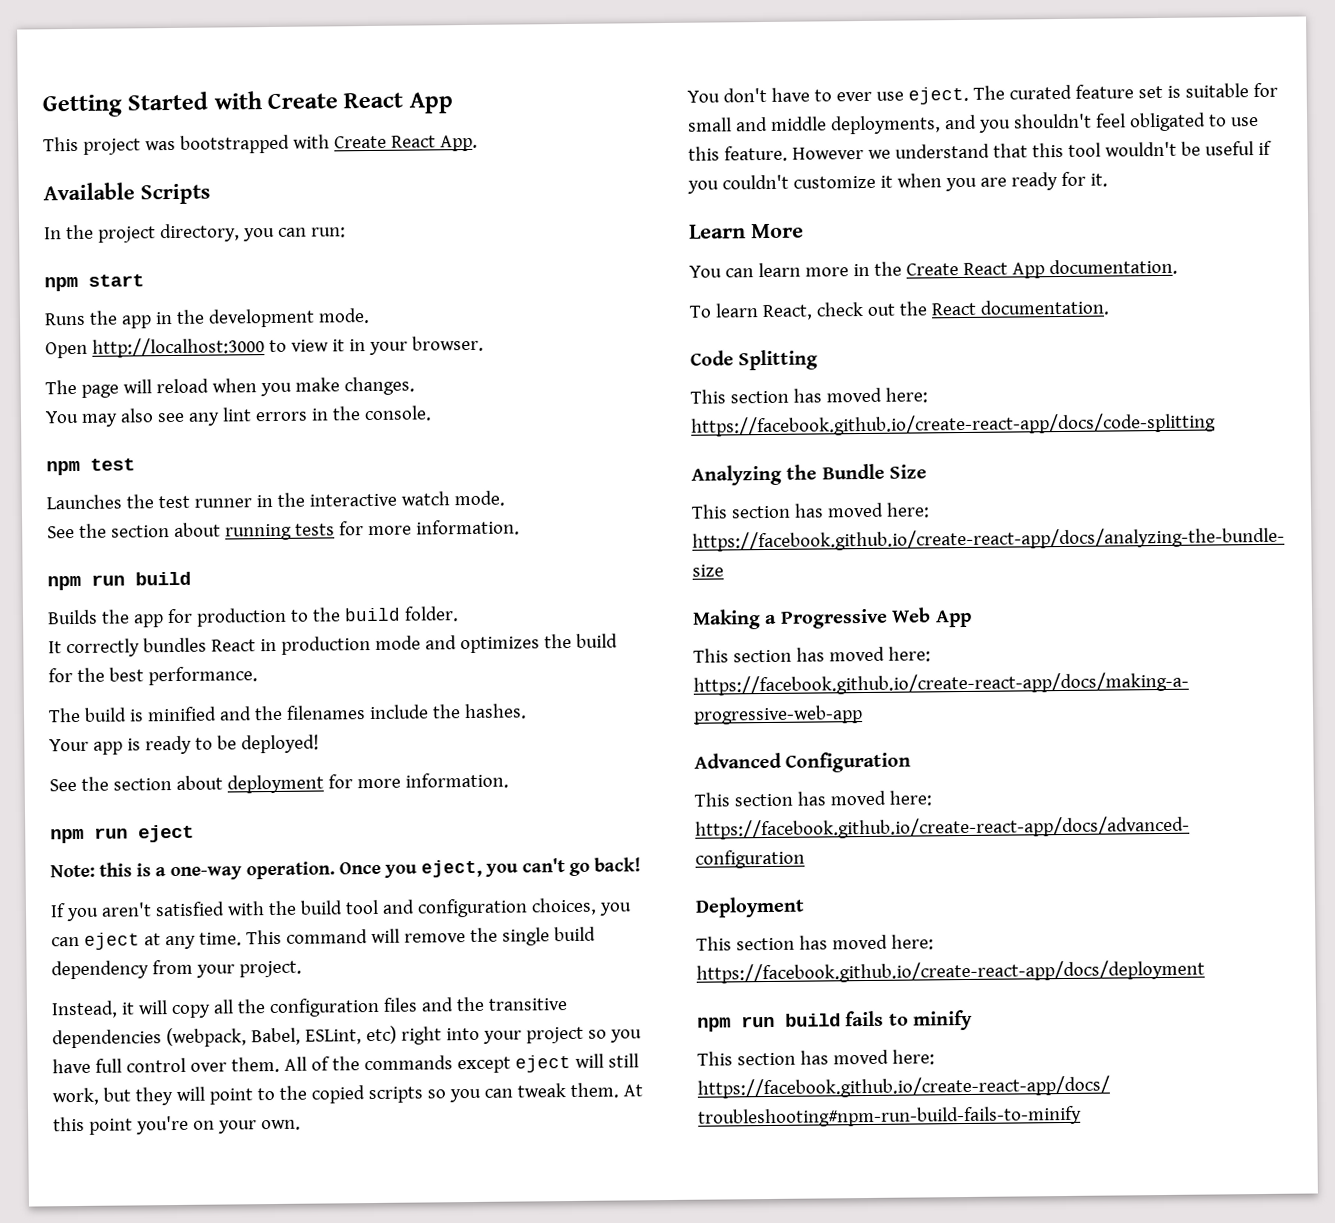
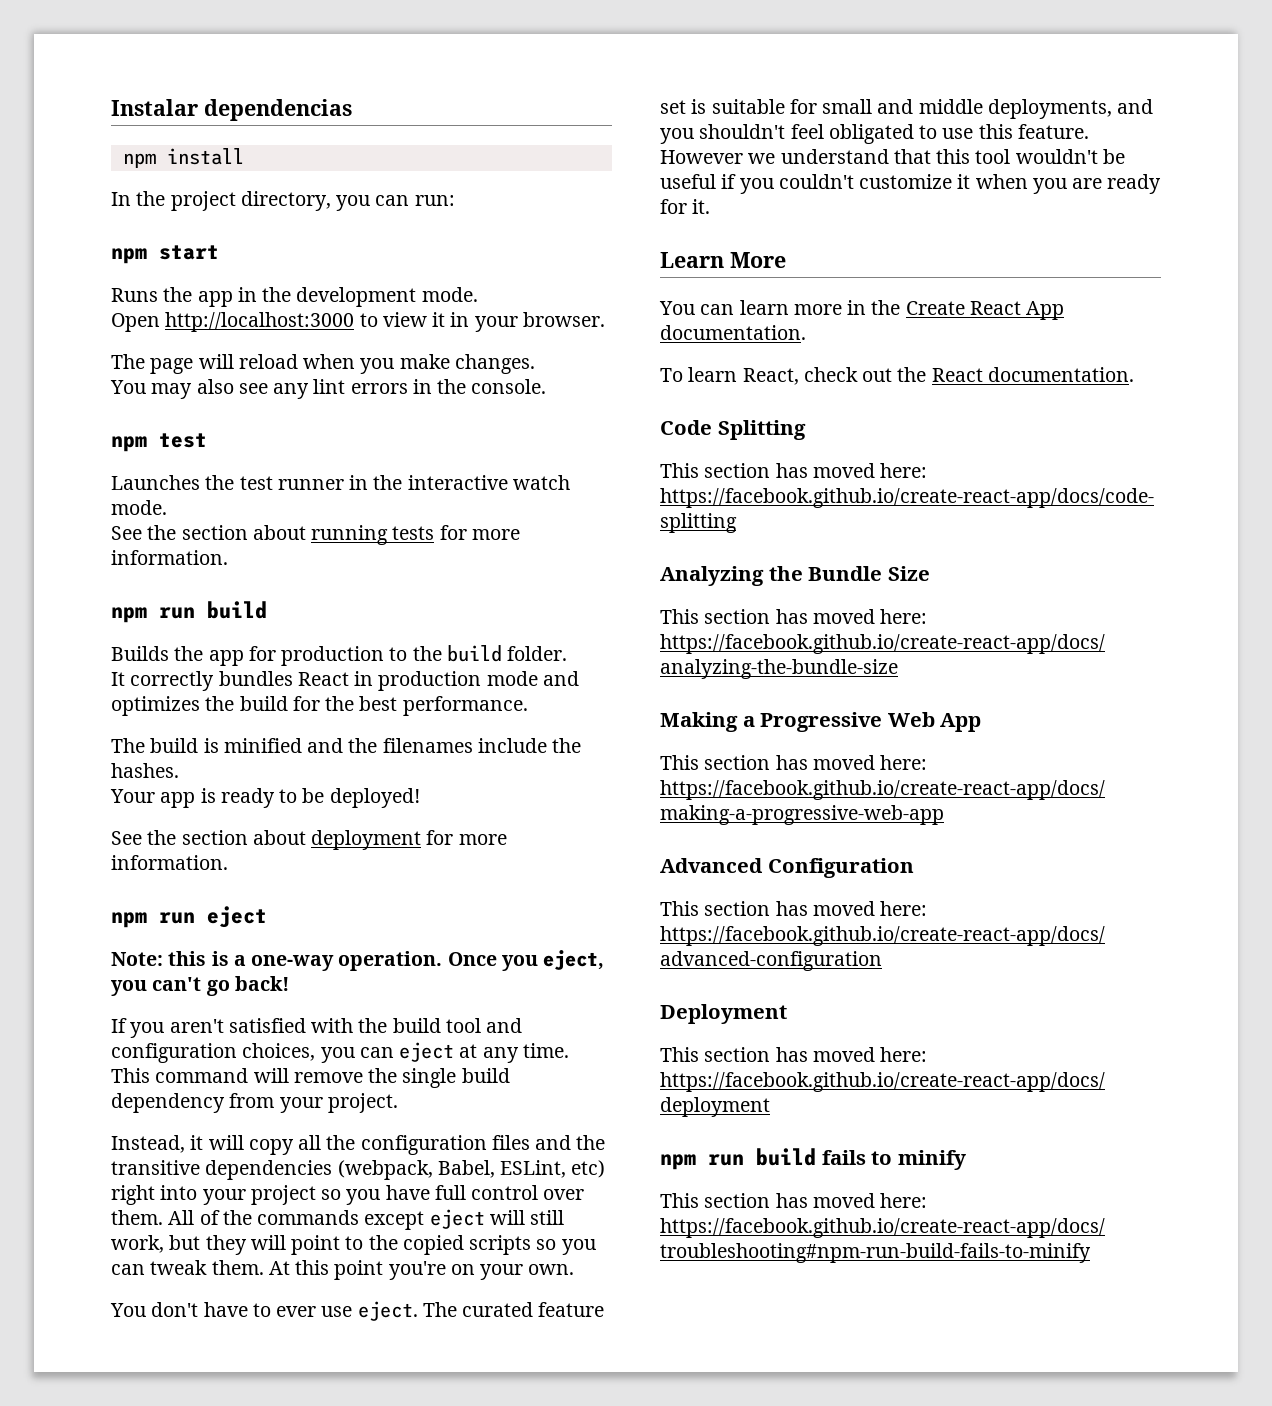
- Getting Started with Create React App
- This project was bootstrapped with Create React App.
- Available Scripts
+ Instalar dependencias
+ npm install

